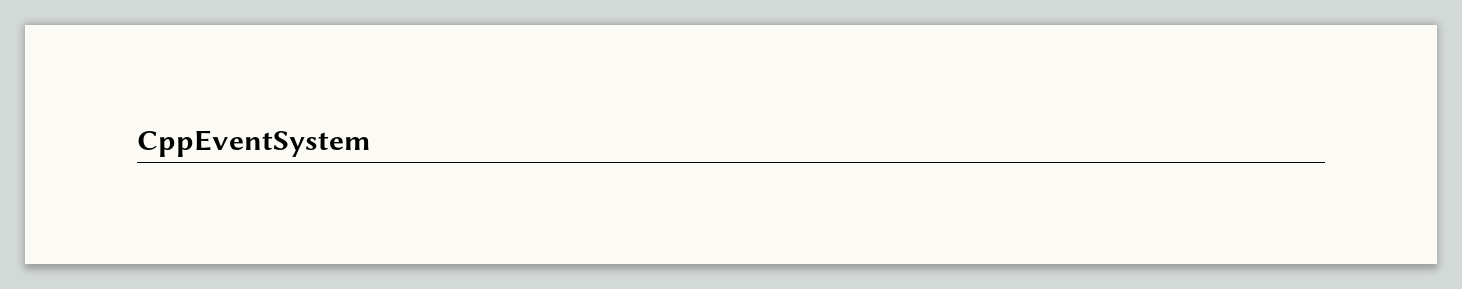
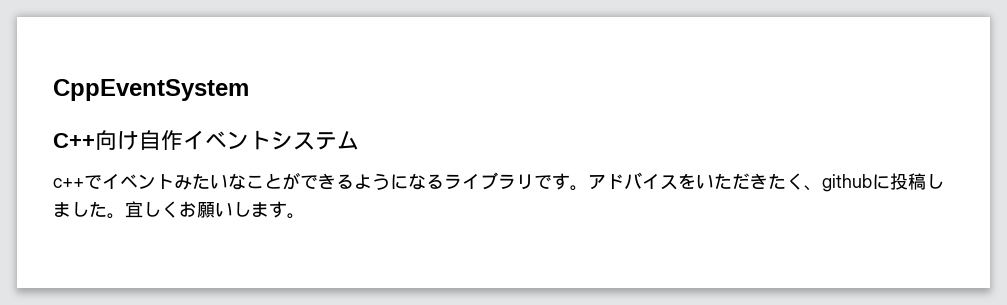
+ C++向け自作イベントシステム
+ c++でイベントみたいなことができるようになるライブラリです。アドバイスをいただきたく、githubに投稿しました。宜しくお願いします。

